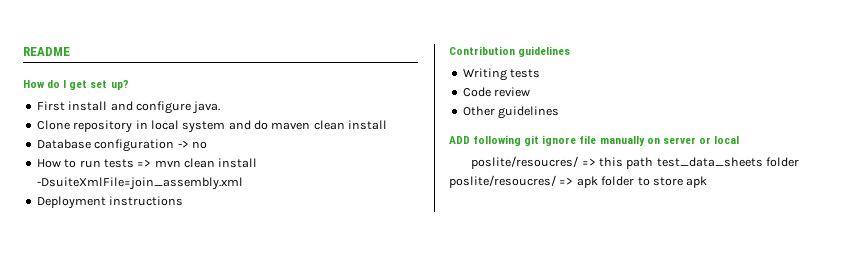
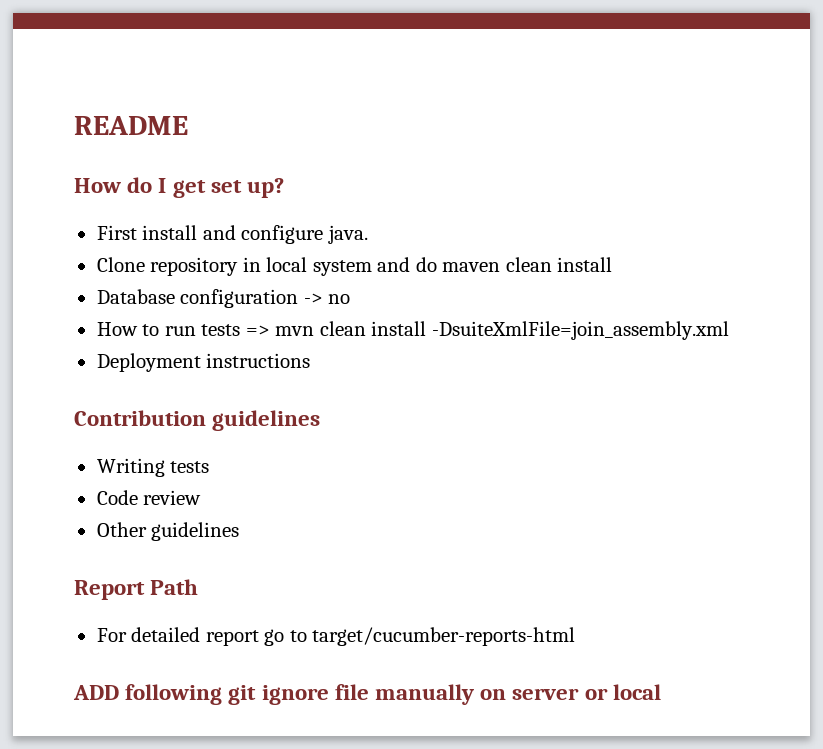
+ Report Path
+ For detailed report go to target/cucumber-reports-html
- poslite/resoucres/ => this path test_data_sheets folder poslite/resoucres/ => apk folder to store apk

